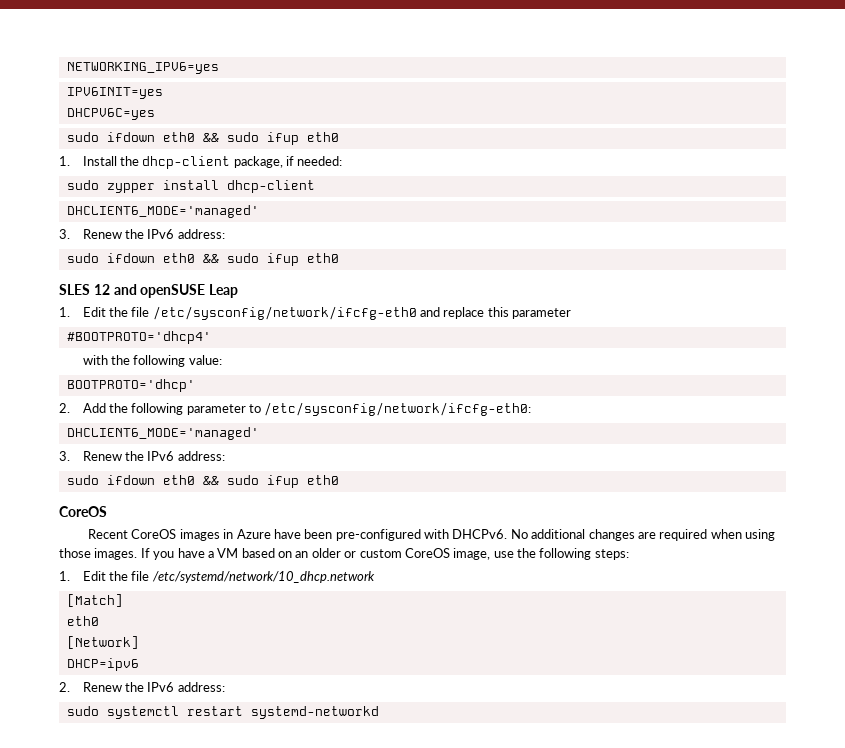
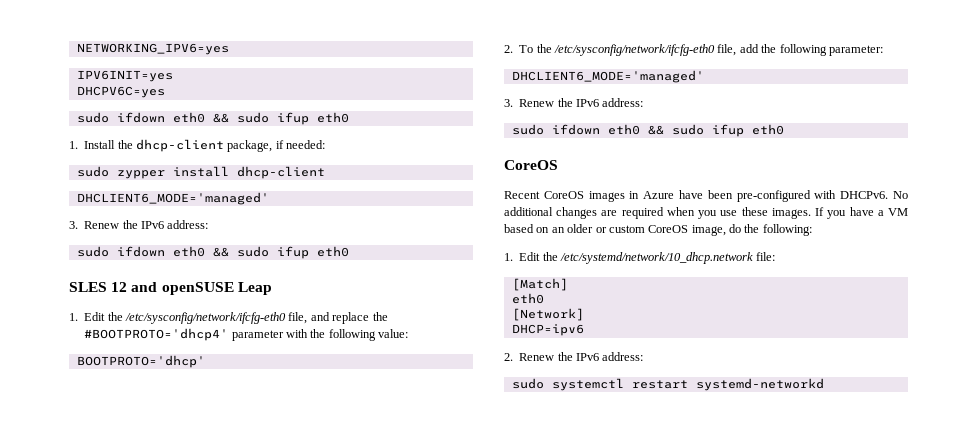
- 1. Edit the file /etc/sysconfig/network/ifcfg-eth0 and replace this parameter
- #BOOTPROTO='dhcp4'
- with the following value:
+ 1. Edit the /etc/sysconfig/network/ifcfg-eth0 file, and replace the #BOOTPROTO='dhcp4' parameter with the following value:
- 2. Add the following parameter to /etc/sysconfig/network/ifcfg-eth0:
+ 2. To the /etc/sysconfig/network/ifcfg-eth0 file, add the following parameter:
- No additional changes are required when using those images.
+ No additional changes are required when you use these images.
- If you have a VM based on an older or custom CoreOS image, use the following steps:
- 1. Edit the file /etc/systemd/network/10_dhcp.network
+ If you have a VM based on an older or custom CoreOS image, do the following:
+ 1. Edit the /etc/systemd/network/10_dhcp.network file:

